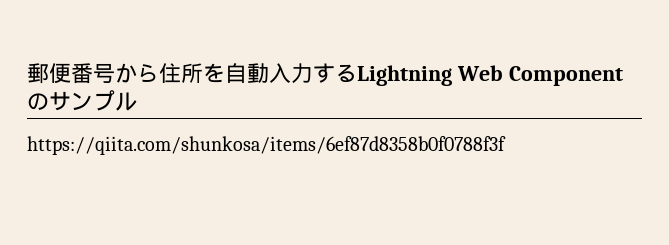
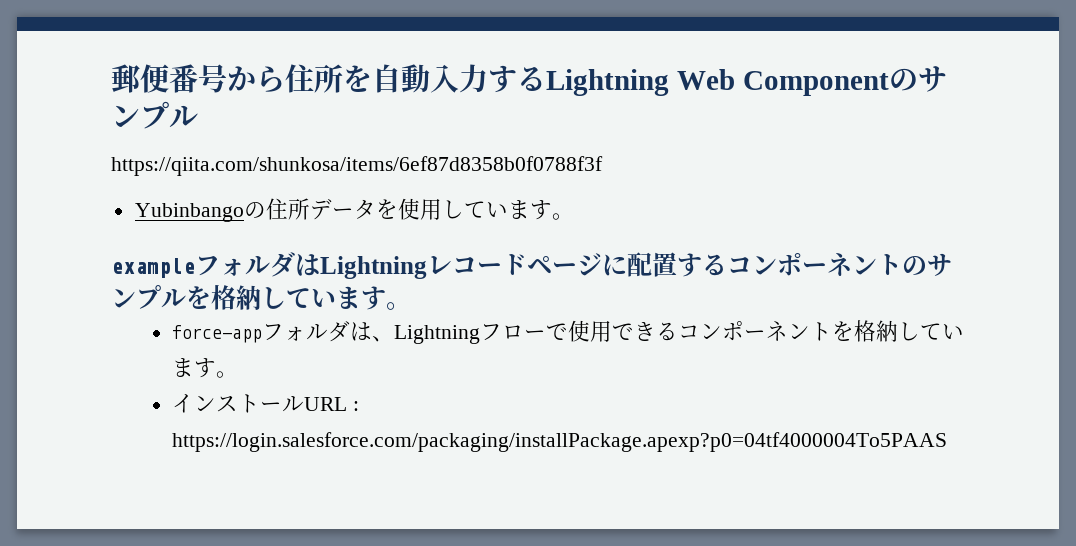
+ Yubinbangoの住所データを使用しています。
+ exampleフォルダはLightningレコードページに配置するコンポーネントのサンプルを格納しています。
+ force-appフォルダは、Lightningフローで使用できるコンポーネントを格納しています。
+ インストールURL : https://login.salesforce.com/packaging/installPackage.apexp?p0=04tf4000004To5PAAS

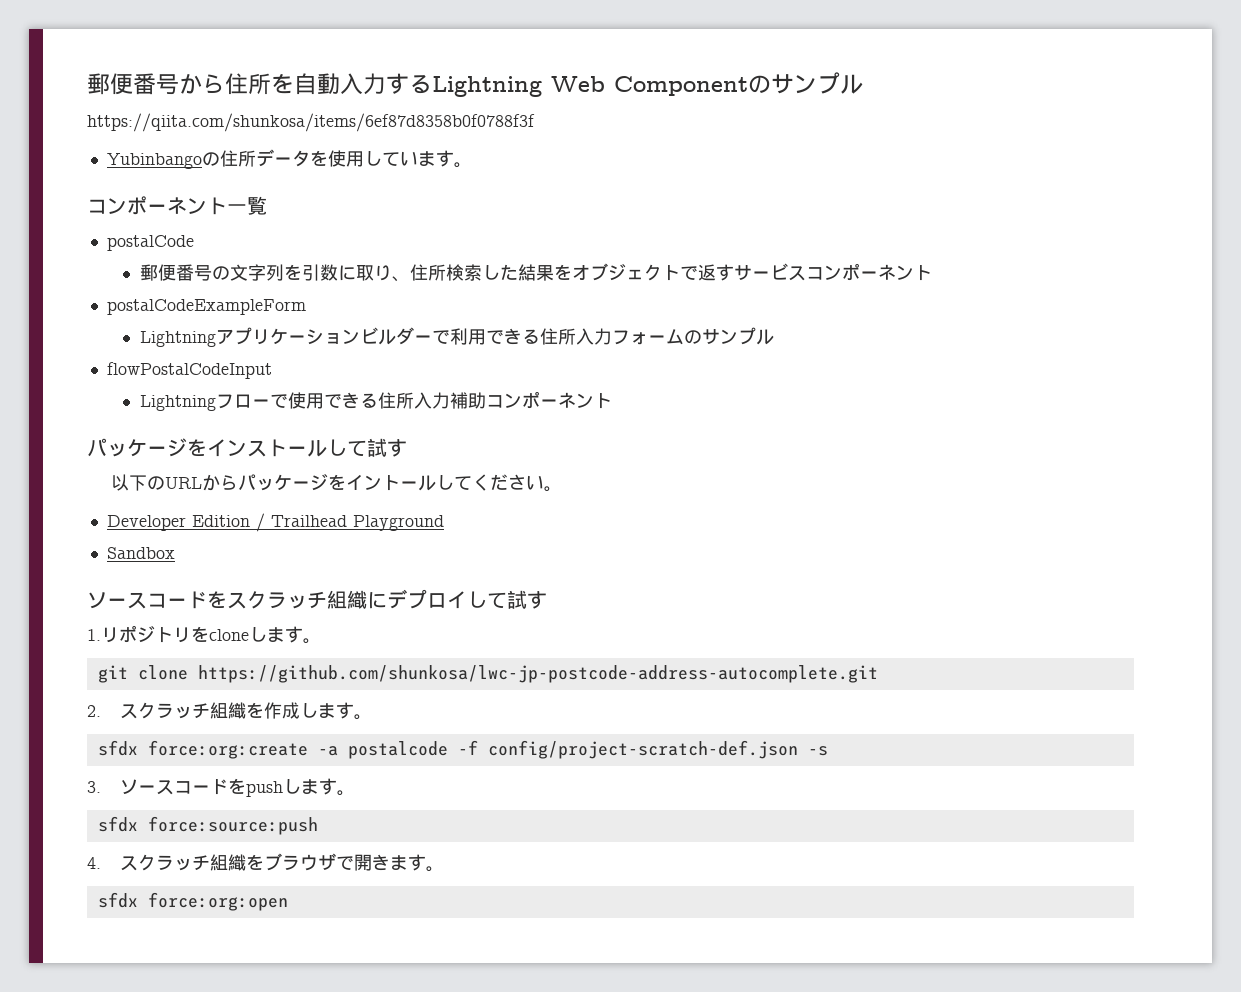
- exampleフォルダはLightningレコードページに配置するコンポーネントのサンプルを格納しています。
- force-appフォルダは、Lightningフローで使用できるコンポーネントを格納しています。
- インストールURL : https://login.salesforce.com/packaging/installPackage.apexp?p0=04tf4000004To5PAAS
+ コンポーネント一覧
+ postalCode
+ 郵便番号の文字列を引数に取り、住所検索した結果をオブジェクトで返すサービスコンポーネント
+ postalCodeExampleForm
+ Lightningアプリケーションビルダーで利用できる住所入力フォームのサンプル
+ flowPostalCodeInput
+ Lightningフローで使用できる住所入力補助コンポーネント
+ パッケージをインストールして試す
+ 以下のURLからパッケージをイントールしてください。
+ Developer Edition / Trailhead Playground
+ Sandbox
+ ソースコードをスクラッチ組織にデプロイして試す
+ 1.リポジトリをcloneします。
+ git clone https://github.com/shunkosa/lwc-jp-postcode-address-autocomplete.git
+ 2.スクラッチ組織を作成します。
+ sfdx force:org:create -a postalcode -f config/project-scratch-def.json -s
+ 3.ソースコードをpushします。
+ sfdx force:source:push
+ 4.スクラッチ組織をブラウザで開きます。
+ sfdx force:org:open

